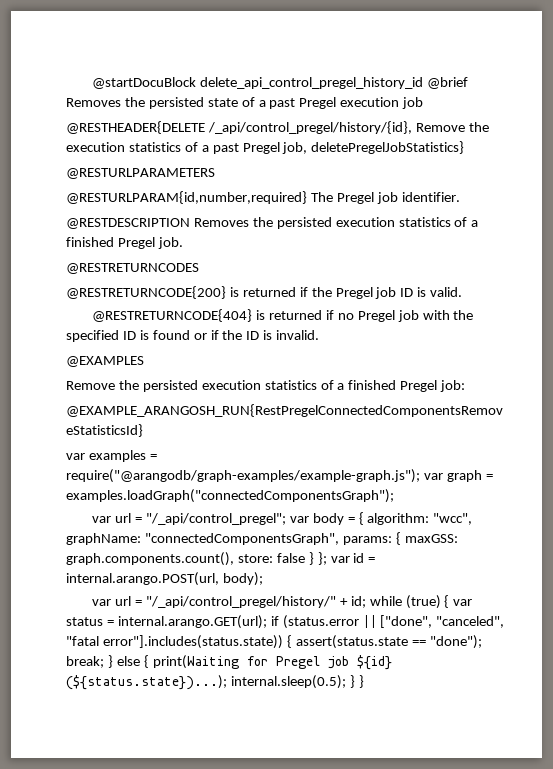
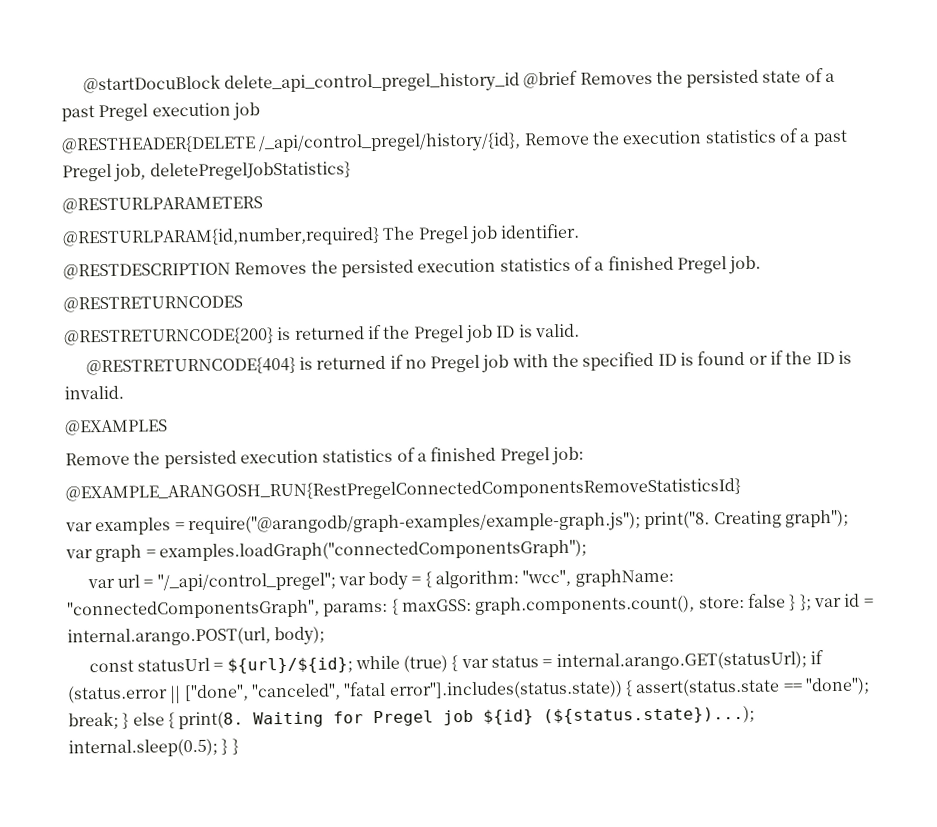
- var examples = require("@arangodb/graph-examples/example-graph.js"); var graph = examples.loadGraph("connectedComponentsGraph");
+ var examples = require("@arangodb/graph-examples/example-graph.js"); print("8. Creating graph"); var graph = examples.loadGraph("connectedComponentsGraph");
- var url = "/_api/control_pregel/history/" + id; while (true) { var status = internal.arango.GET(url); if (status.error || ["done", "canceled", "fatal error"].includes(status.state)) { assert(status.state == "done"); break; } else { print(Waiting for Pregel job ${id} (${status.state})...); internal.sleep(0.5); } }
+ const statusUrl = ${url}/${id}; while (true) { var status = internal.arango.GET(statusUrl); if (status.error || ["done", "canceled", "fatal error"].includes(status.state)) { assert(status.state == "done"); break; } else { print(8. Waiting for Pregel job ${id} (${status.state})...); internal.sleep(0.5); } }

